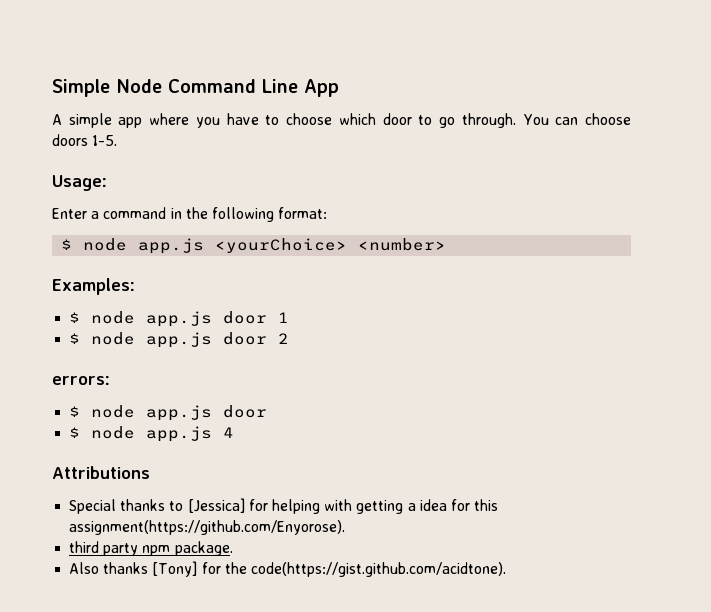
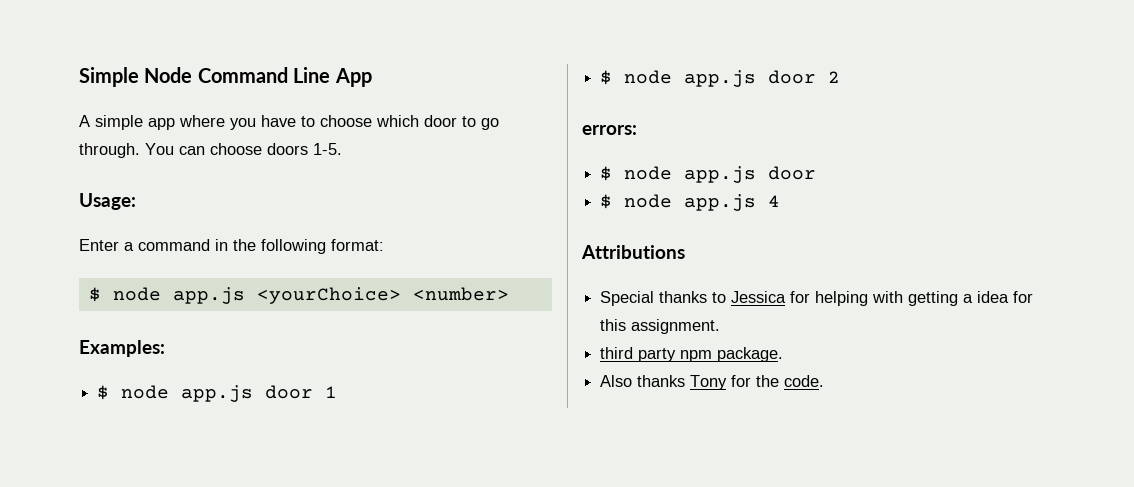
- Special thanks to [Jessica] for helping with getting a idea for this assignment(https://github.com/Enyorose).
+ Special thanks to Jessica for helping with getting a idea for this assignment.
- Also thanks [Tony] for the code(https://gist.github.com/acidtone).
+ Also thanks Tony for the code.

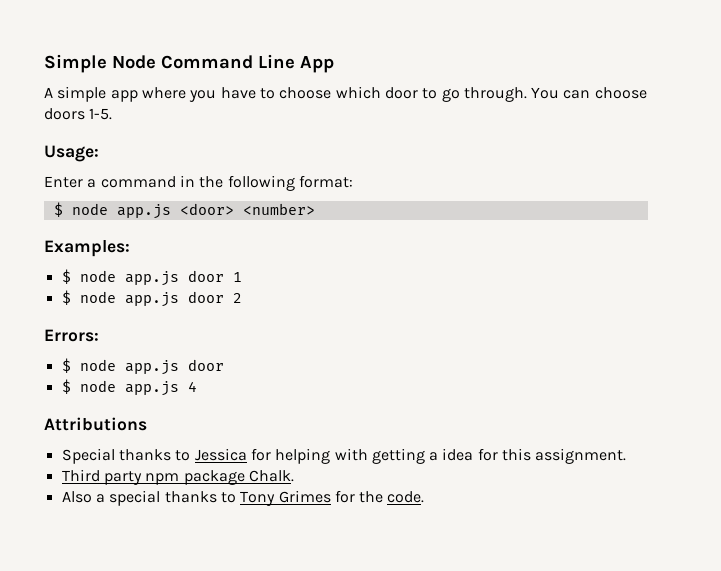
- $ node app.js <yourChoice> <number>
+ $ node app.js <door> <number>
- errors:
+ Errors:
- third party npm package.
+ Third party npm package Chalk.
- Also thanks Tony for the code.
+ Also a special thanks to Tony Grimes for the code.

